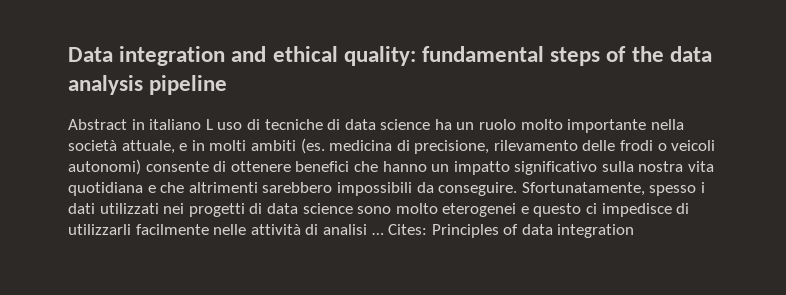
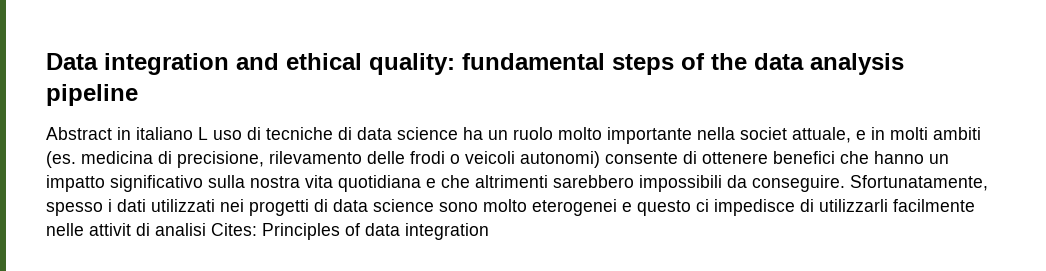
- Abstract in italiano L uso di tecniche di data science ha un ruolo molto importante nella società attuale, e in molti ambiti (es. medicina di precisione, rilevamento delle frodi o veicoli autonomi) consente di ottenere benefici che hanno un impatto significativo sulla nostra vita quotidiana e che altrimenti sarebbero impossibili da conseguire.
+ Abstract in italiano L uso di tecniche di data science ha un ruolo molto importante nella societ attuale, e in molti ambiti (es. medicina di precisione, rilevamento delle frodi o veicoli autonomi) consente di ottenere benefici che hanno un impatto significativo sulla nostra vita quotidiana e che altrimenti sarebbero impossibili da conseguire.
- Sfortunatamente, spesso i dati utilizzati nei progetti di data science sono molto eterogenei e questo ci impedisce di utilizzarli facilmente nelle attività di analisi … Cites: Principles of data integration
+ Sfortunatamente, spesso i dati utilizzati nei progetti di data science sono molto eterogenei e questo ci impedisce di utilizzarli facilmente nelle attivit di analisi Cites: Principles of data integration

